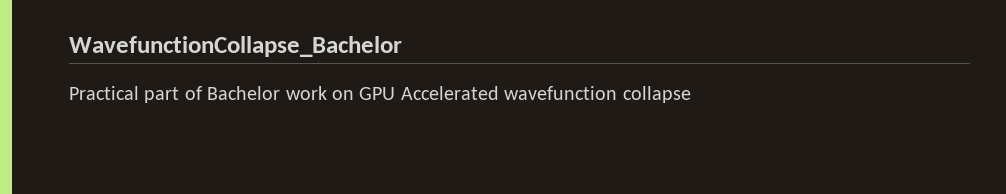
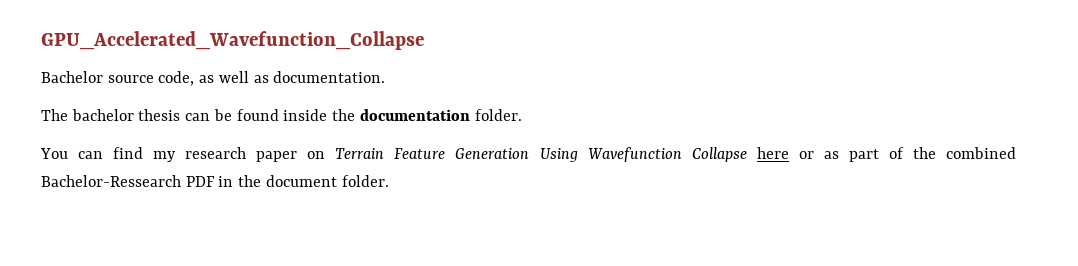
- WavefunctionCollapse_Bachelor
- Practical part of Bachelor work on GPU Accelerated wavefunction collapse
+ GPU_Accelerated_Wavefunction_Collapse
+ Bachelor source code, as well as documentation.
+ The bachelor thesis can be found inside the documentation folder.
+ You can find my research paper on Terrain Feature Generation Using Wavefunction Collapse here or as part of the combined Bachelor-Ressearch PDF in the document folder.

